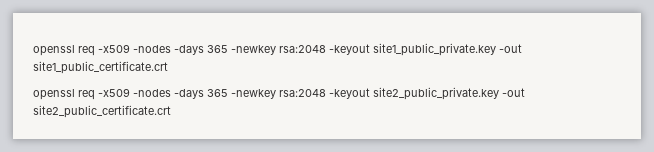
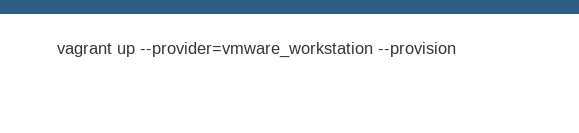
- openssl req -x509 -nodes -days 365 -newkey rsa:2048 -keyout site1_public_private.key -out site1_public_certificate.crt
- openssl req -x509 -nodes -days 365 -newkey rsa:2048 -keyout site2_public_private.key -out site2_public_certificate.crt
+ vagrant up --provider=vmware_workstation --provision

